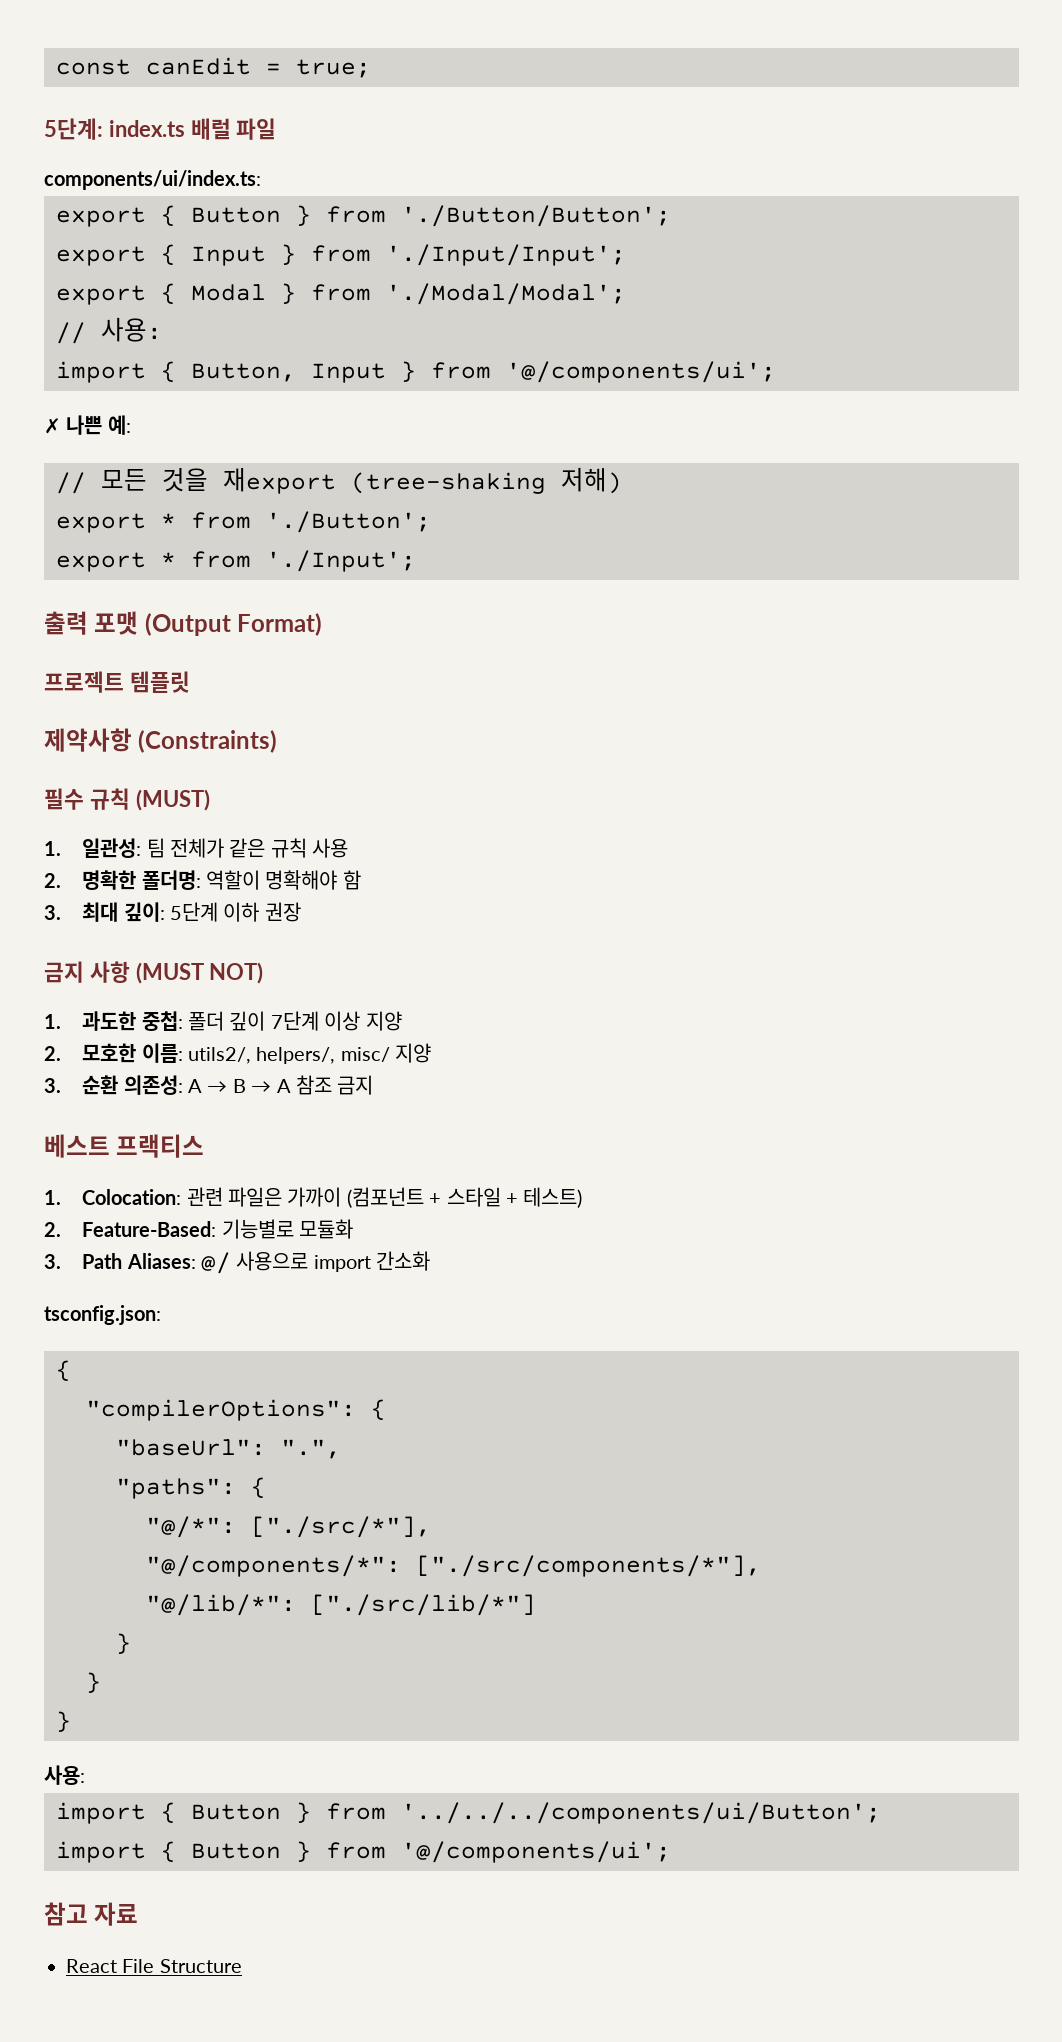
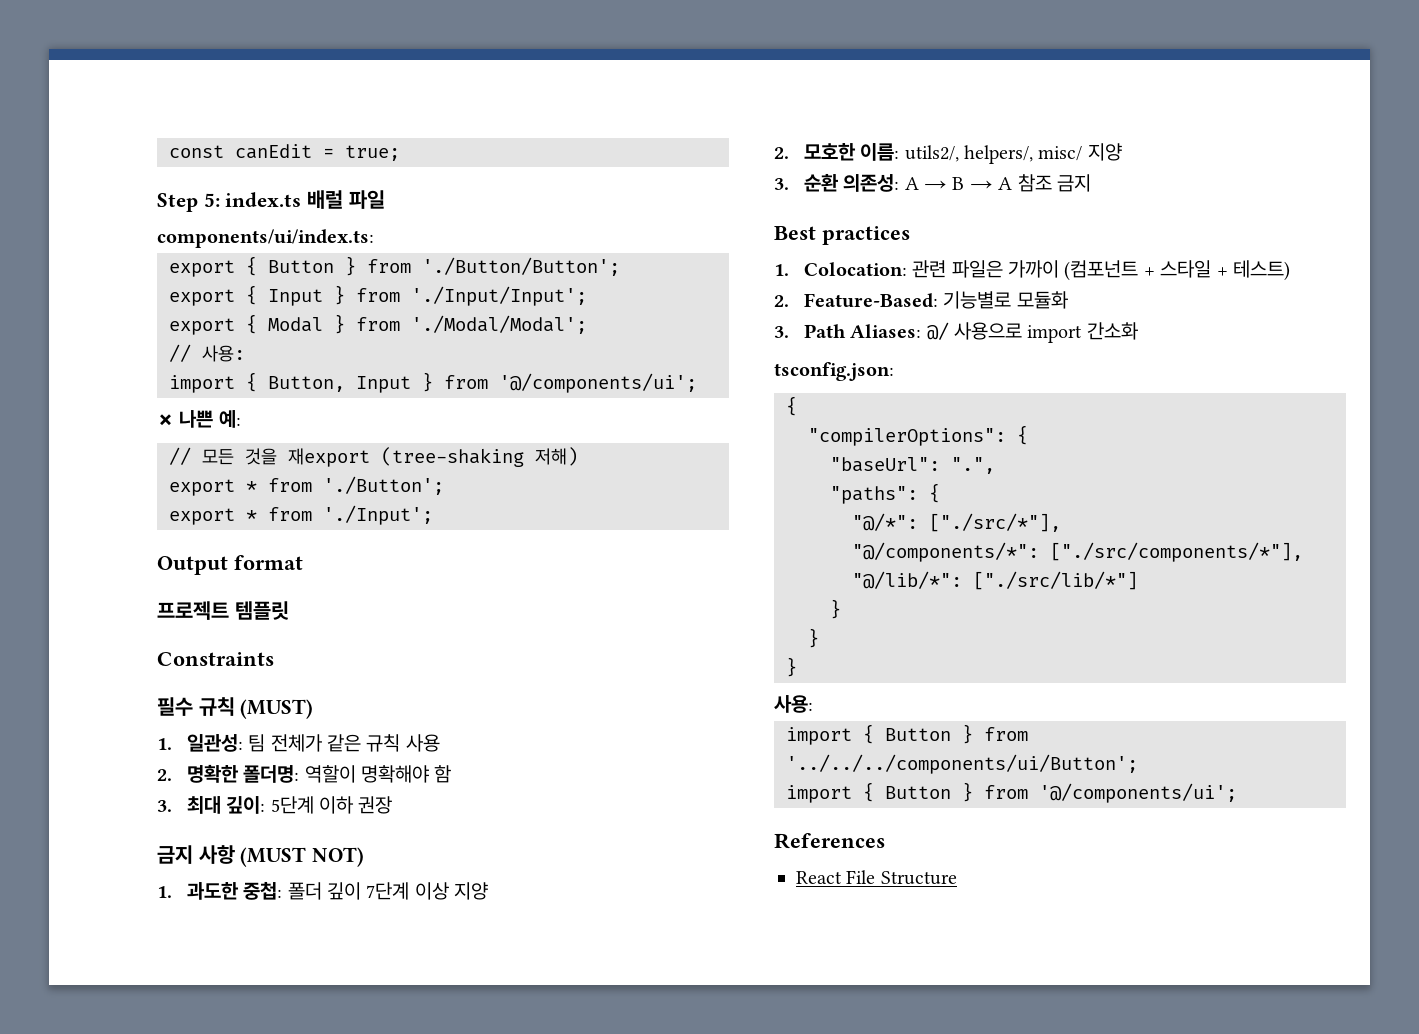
- 5단계: index.ts 배럴 파일
+ Step 5: index.ts 배럴 파일
- 출력 포맷 (Output Format)
+ Output format
- 제약사항 (Constraints)
+ Constraints
- 베스트 프랙티스
+ Best practices
- 참고 자료
+ References

